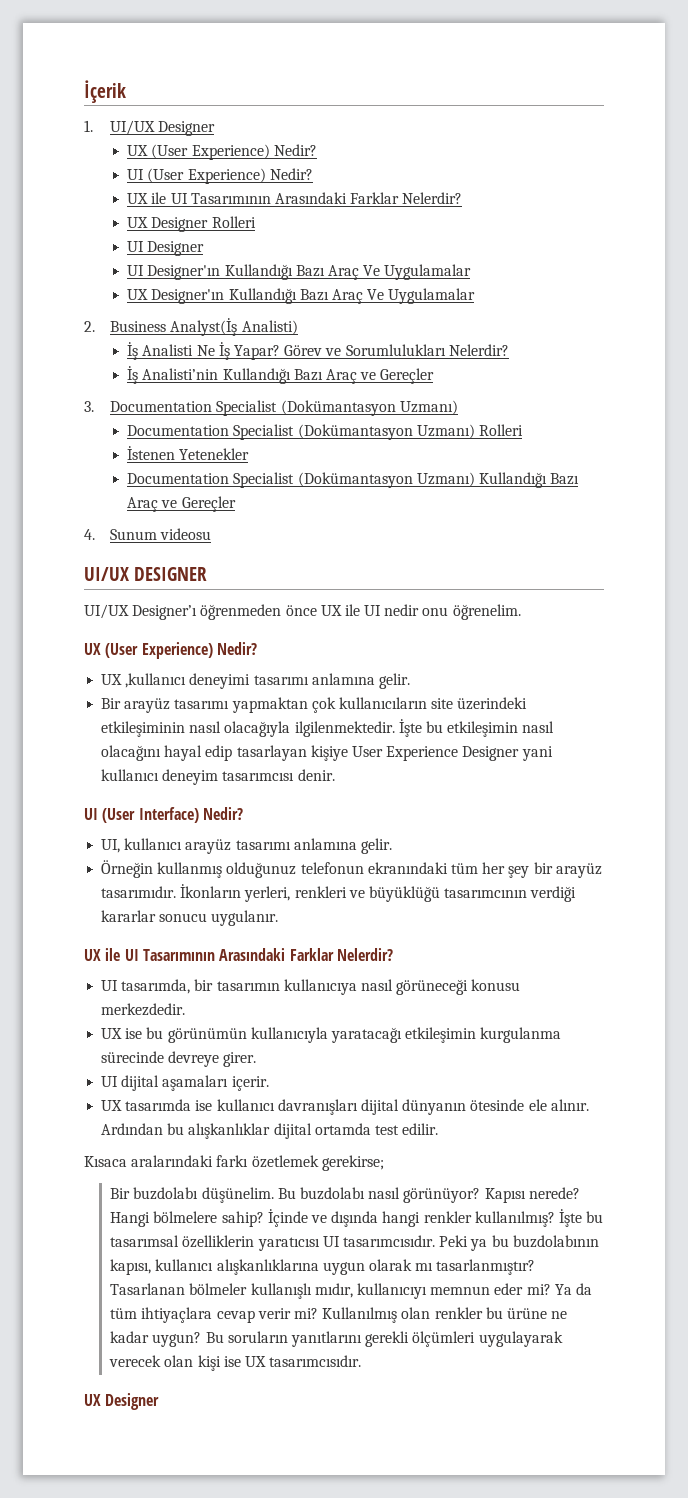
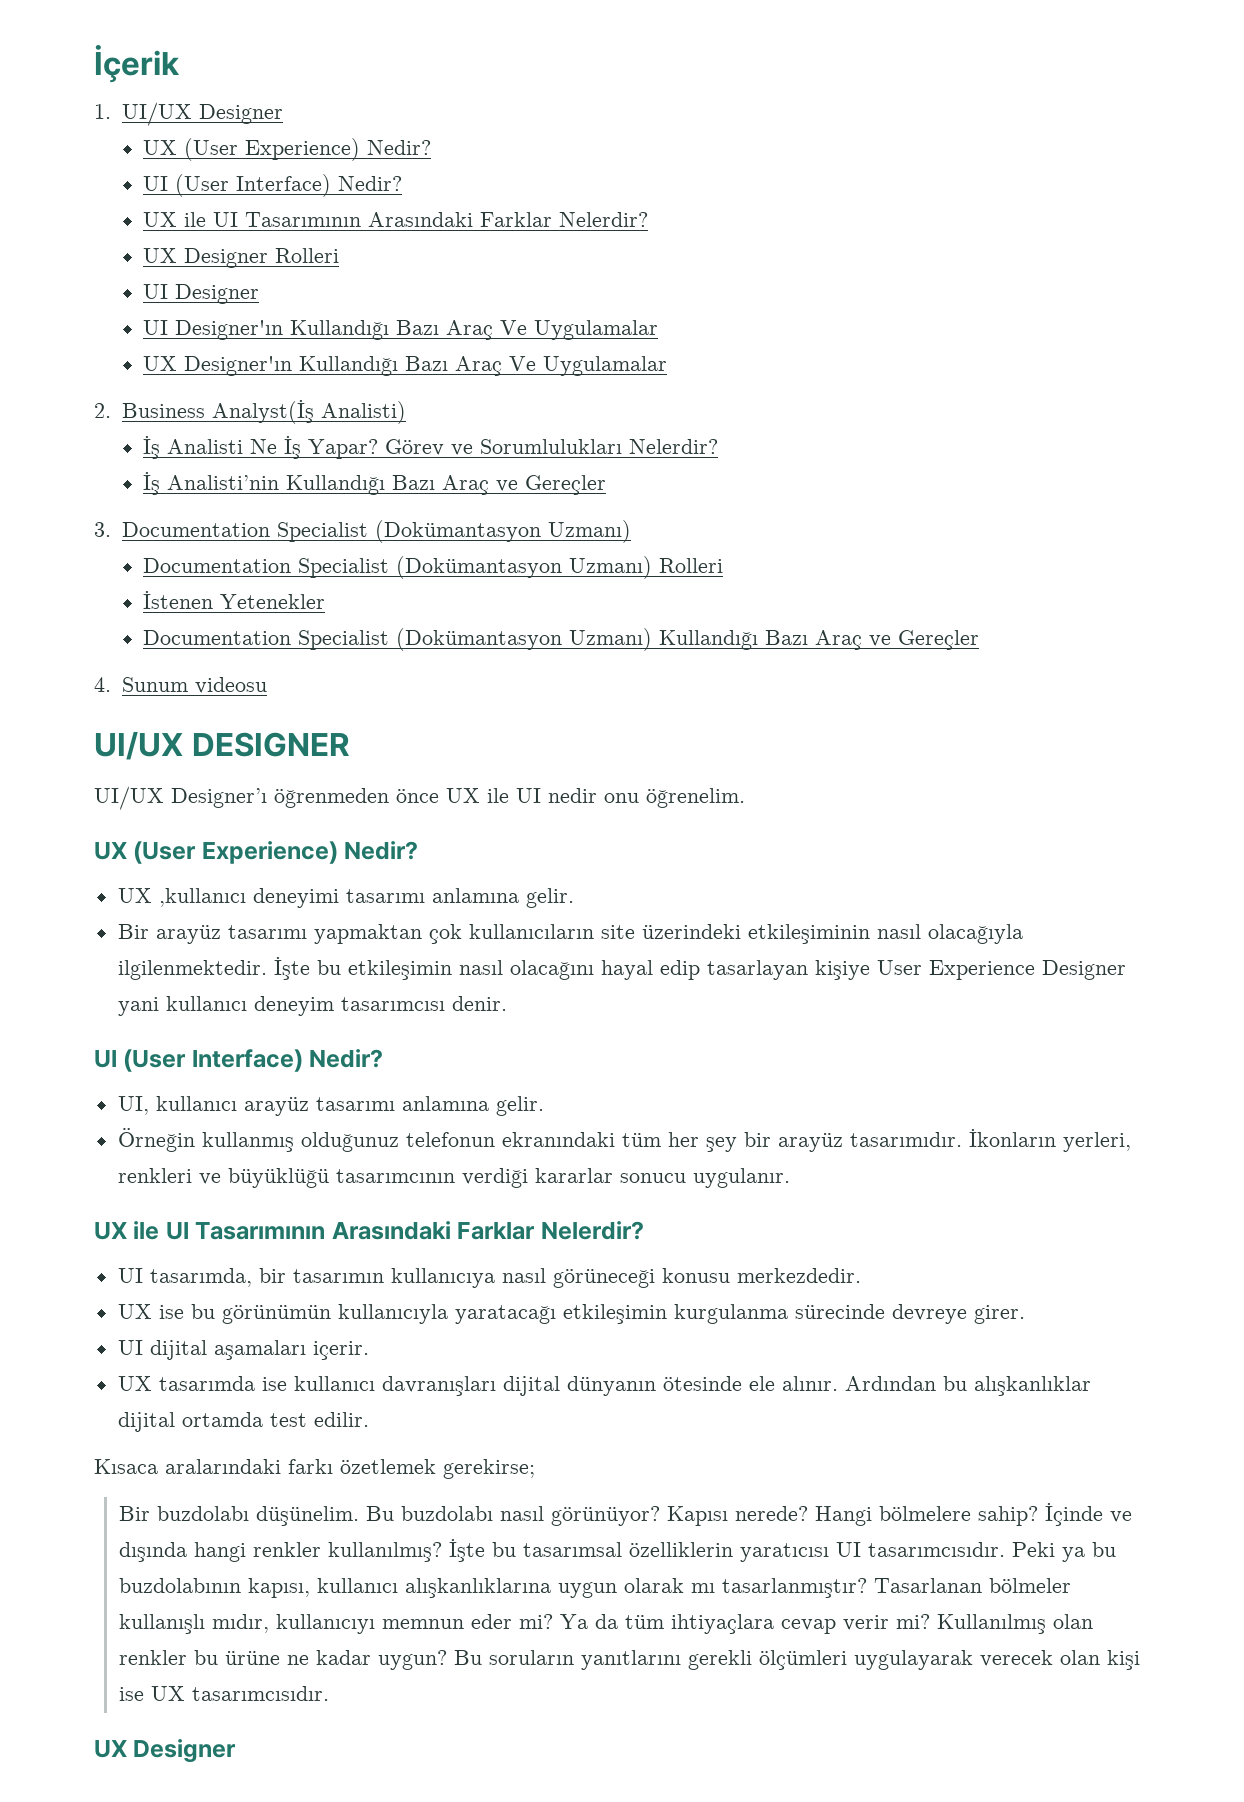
  1. UI/UX Designer
  UX (User Experience) Nedir?
- UI (User Experience) Nedir?
+ UI (User Interface) Nedir?

